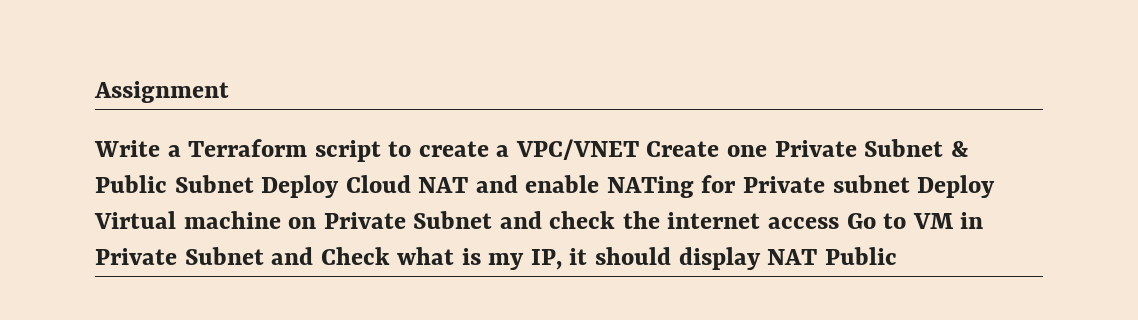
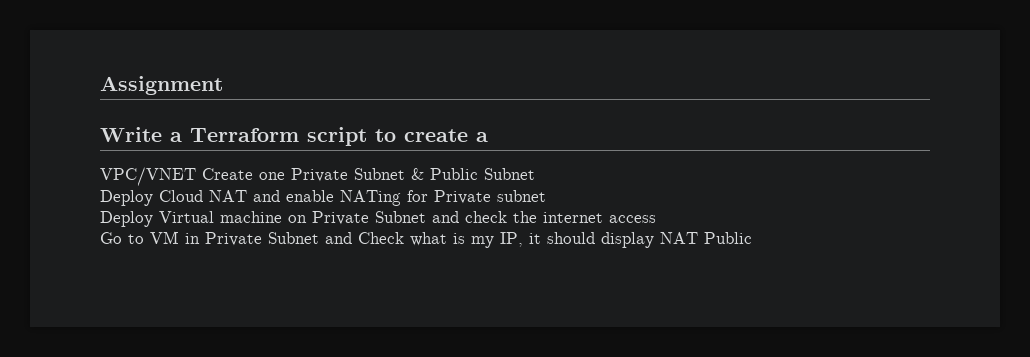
- Write a Terraform script to create a VPC/VNET Create one Private Subnet & Public Subnet Deploy Cloud NAT and enable NATing for Private subnet Deploy Virtual machine on Private Subnet and check the internet access Go to VM in Private Subnet and Check what is my IP, it should display NAT Public
+ Write a Terraform script to create a
+ VPC/VNET Create one Private Subnet & Public Subnet
+ Deploy Cloud NAT and enable NATing for Private subnet
+ Deploy Virtual machine on Private Subnet and check the internet access
+ Go to VM in Private Subnet and Check what is my IP, it should display NAT Public

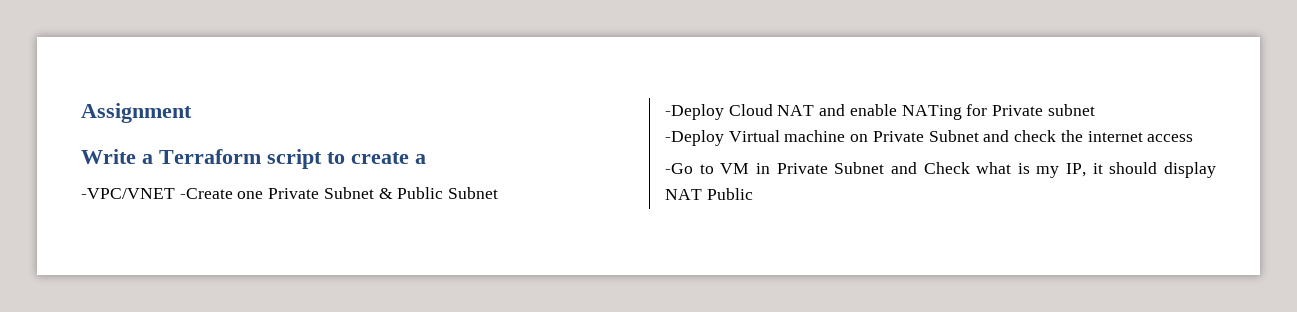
- VPC/VNET Create one Private Subnet & Public Subnet
+ -VPC/VNET -Create one Private Subnet & Public Subnet
- Deploy Cloud NAT and enable NATing for Private subnet
+ -Deploy Cloud NAT and enable NATing for Private subnet
- Deploy Virtual machine on Private Subnet and check the internet access
+ -Deploy Virtual machine on Private Subnet and check the internet access
- Go to VM in Private Subnet and Check what is my IP, it should display NAT Public
+ -Go to VM in Private Subnet and Check what is my IP, it should display NAT Public

